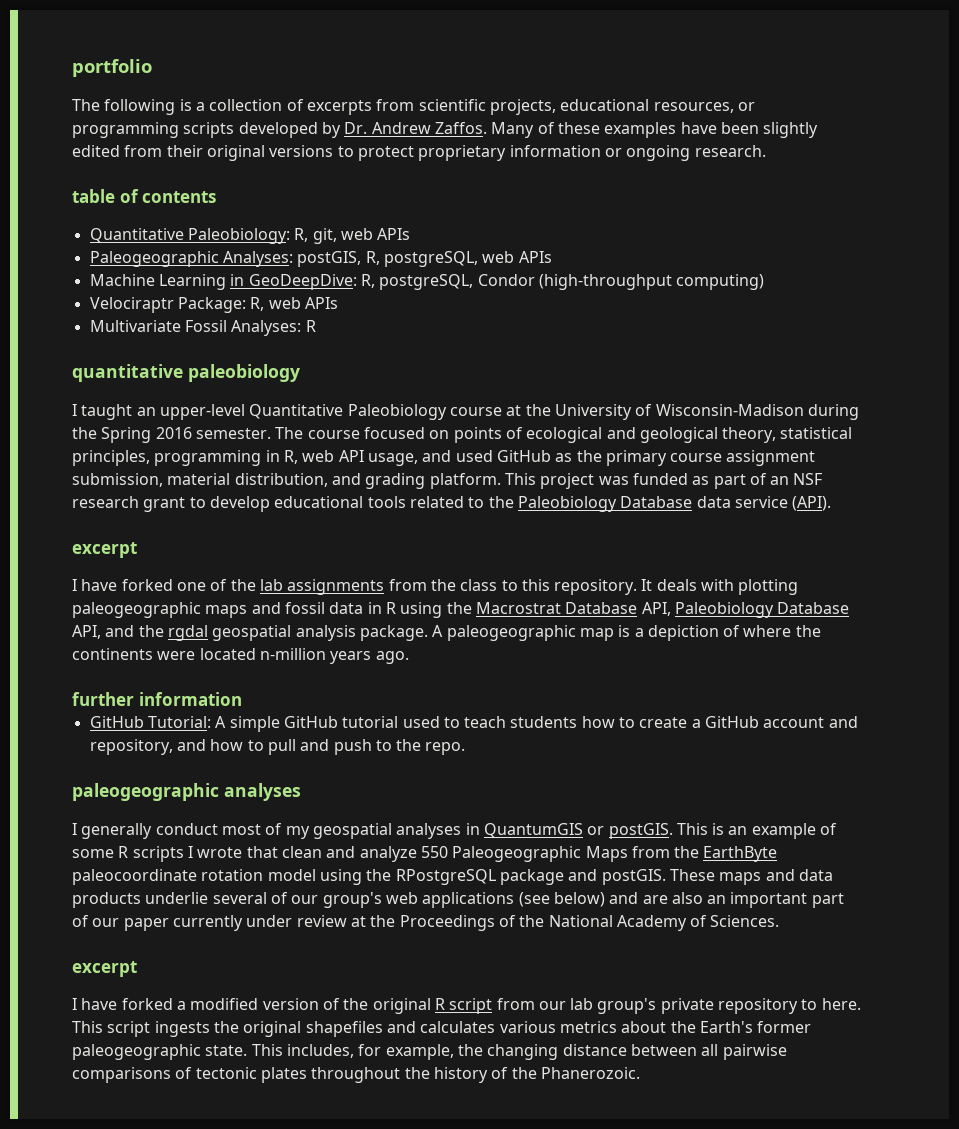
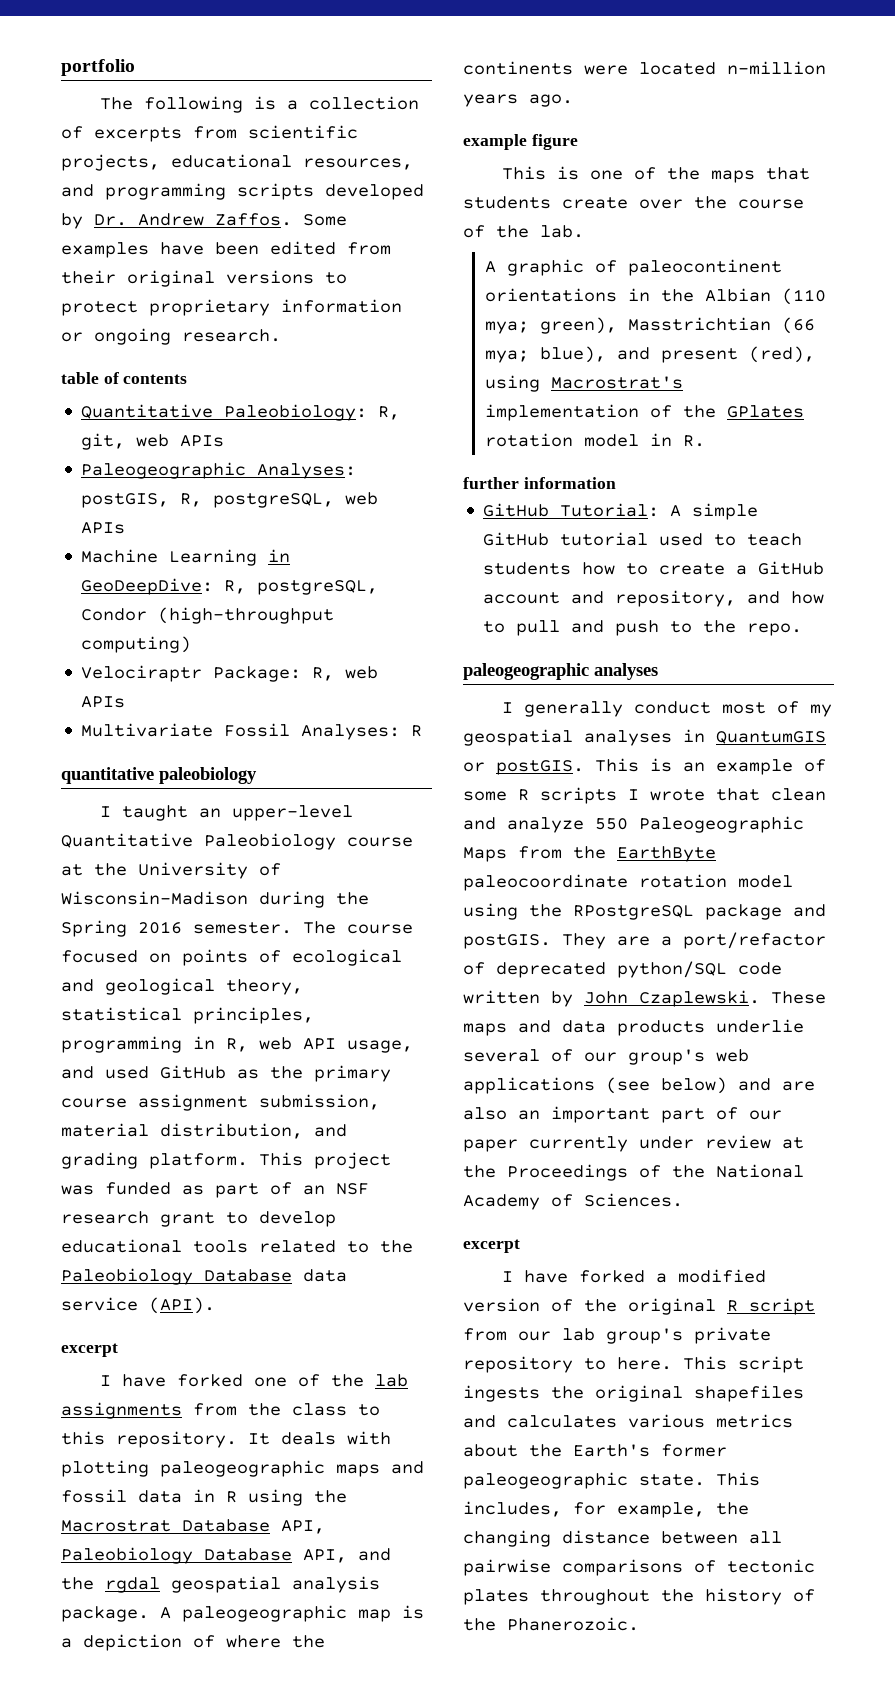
- The following is a collection of excerpts from scientific projects, educational resources, or programming scripts developed by Dr. Andrew Zaffos.
+ The following is a collection of excerpts from scientific projects, educational resources, and programming scripts developed by Dr. Andrew Zaffos.
- Many of these examples have been slightly edited from their original versions to protect proprietary information or ongoing research.
+ Some examples have been edited from their original versions to protect proprietary information or ongoing research.
+ example figure
+ This is one of the maps that students create over the course of the lab.
+ A graphic of paleocontinent orientations in the Albian (110 mya; green), Masstrichtian (66 mya; blue), and present (red), using Macrostrat's implementation of the GPlates rotation model in R.
+ They are a port/refactor of deprecated python/SQL code written by John Czaplewski.

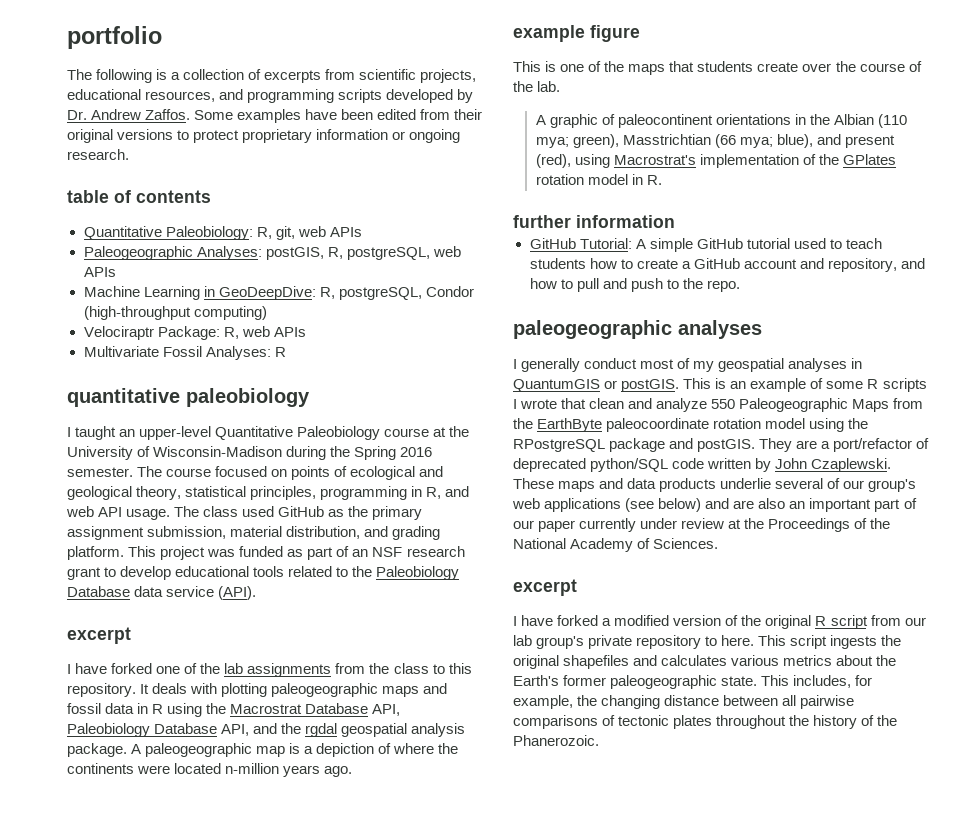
- The course focused on points of ecological and geological theory, statistical principles, programming in R, web API usage, and used GitHub as the primary course assignment submission, material distribution, and grading platform.
+ The course focused on points of ecological and geological theory, statistical principles, programming in R, and web API usage. The class used GitHub as the primary assignment submission, material distribution, and grading platform.

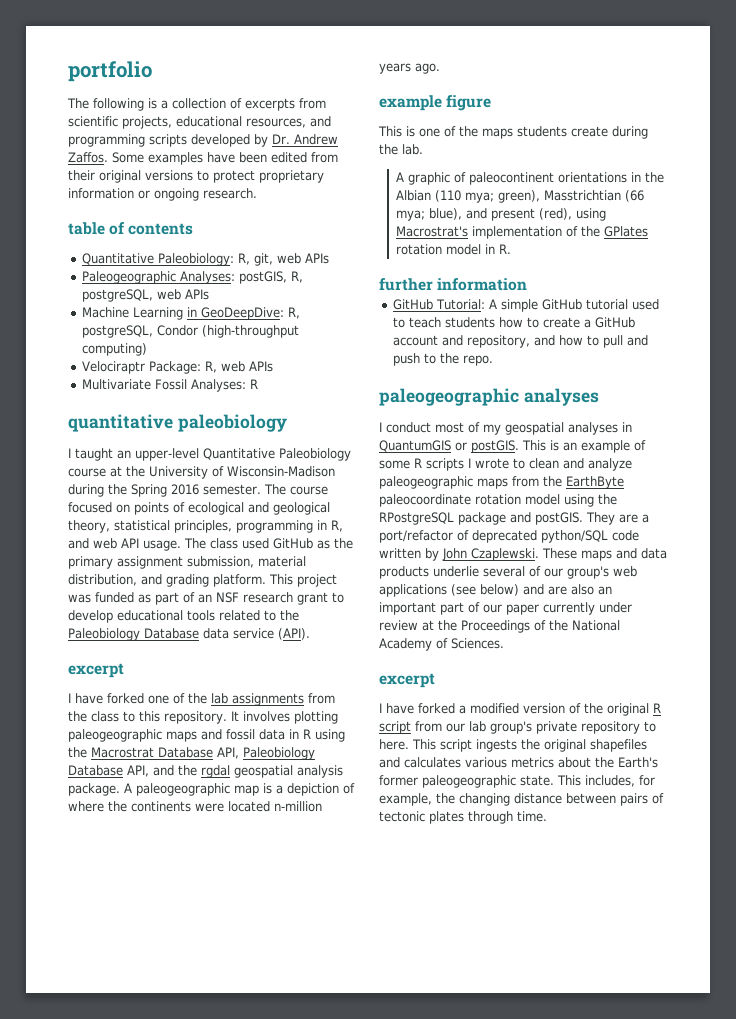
- It deals with plotting paleogeographic maps and fossil data in R using the Macrostrat Database API, Paleobiology Database API, and the rgdal geospatial analysis package.
+ It involves plotting paleogeographic maps and fossil data in R using the Macrostrat Database API, Paleobiology Database API, and the rgdal geospatial analysis package.
- This is one of the maps that students create over the course of the lab.
+ This is one of the maps students create during the lab.
- I generally conduct most of my geospatial analyses in QuantumGIS or postGIS.
+ I conduct most of my geospatial analyses in QuantumGIS or postGIS.
- This is an example of some R scripts I wrote that clean and analyze 550 Paleogeographic Maps from the EarthByte paleocoordinate rotation model using the RPostgreSQL package and postGIS.
+ This is an example of some R scripts I wrote to clean and analyze paleogeographic maps from the EarthByte paleocoordinate rotation model using the RPostgreSQL package and postGIS.
- This includes, for example, the changing distance between all pairwise comparisons of tectonic plates throughout the history of the Phanerozoic.
+ This includes, for example, the changing distance between pairs of tectonic plates through time.

